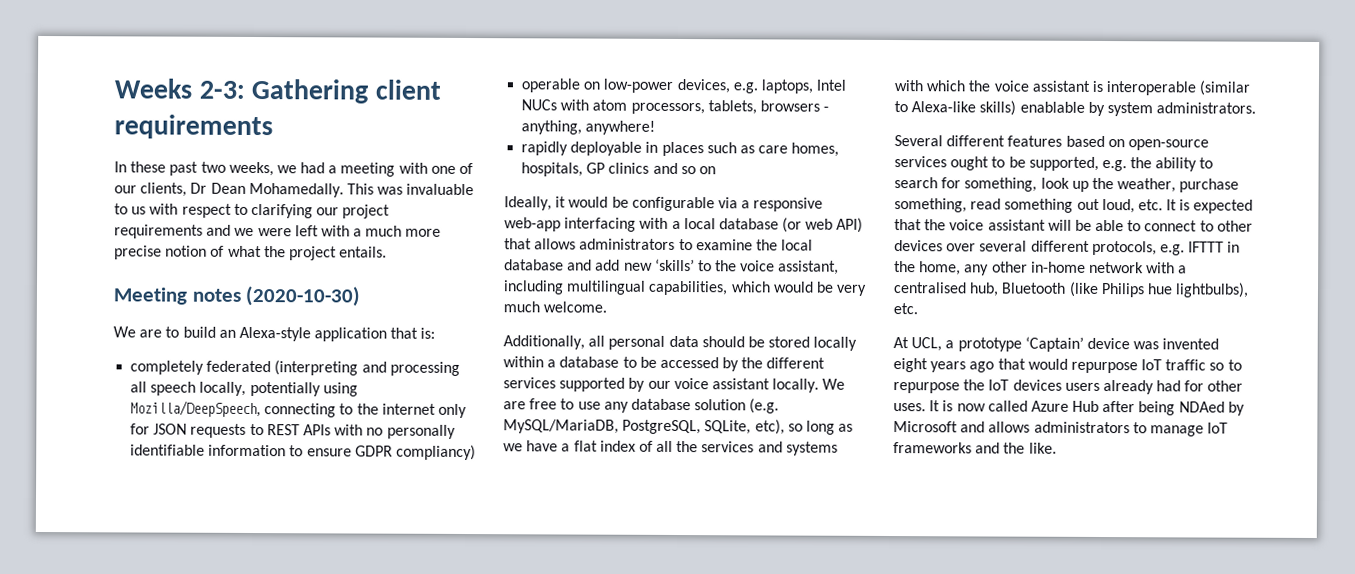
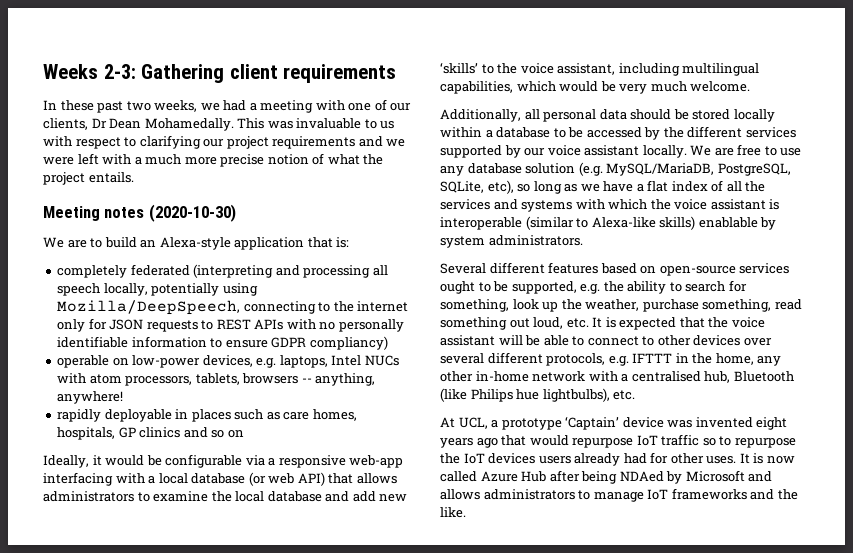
- operable on low-power devices, e.g. laptops, Intel NUCs with atom processors, tablets, browsers - anything, anywhere!
+ operable on low-power devices, e.g. laptops, Intel NUCs with atom processors, tablets, browsers -- anything, anywhere!

